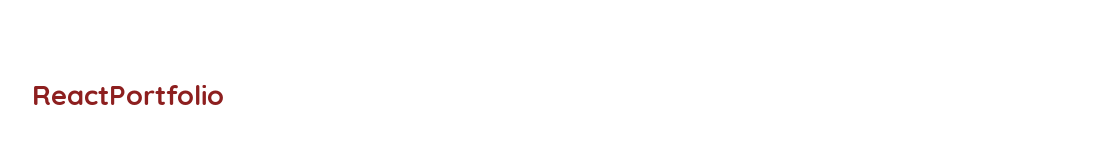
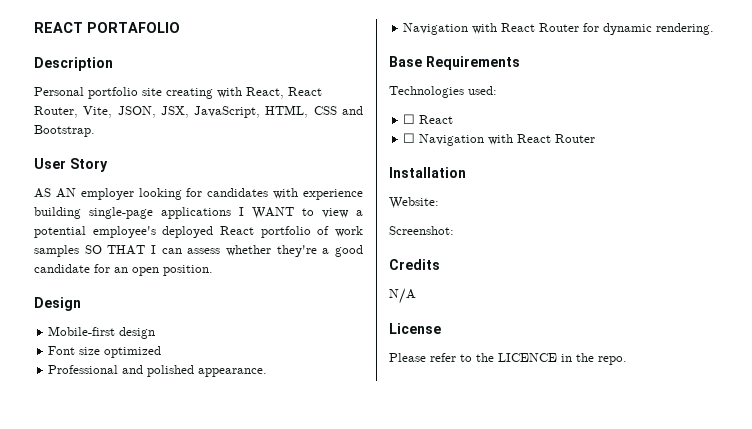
- ReactPortfolio
+ REACT PORTAFOLIO
+ Description
+ Personal portfolio site creating with React, React Router, Vite, JSON, JSX, JavaScript, HTML, CSS and Bootstrap.
+ User Story
+ AS AN employer looking for candidates with experience building single-page applications I WANT to view a potential employee's deployed React portfolio of work samples SO THAT I can assess whether they're a good candidate for an open position.
+ Design
+ Mobile-first design
+ Font size optimized
+ Professional and polished appearance.
+ Navigation with React Router for dynamic rendering.
+ Base Requirements
+ Technologies used:
+ ☐ React
+ ☐ Navigation with React Router
+ Installation
+ Website:
+ Screenshot:
+ Credits
+ N/A
+ License
+ Please refer to the LICENCE in the repo.

